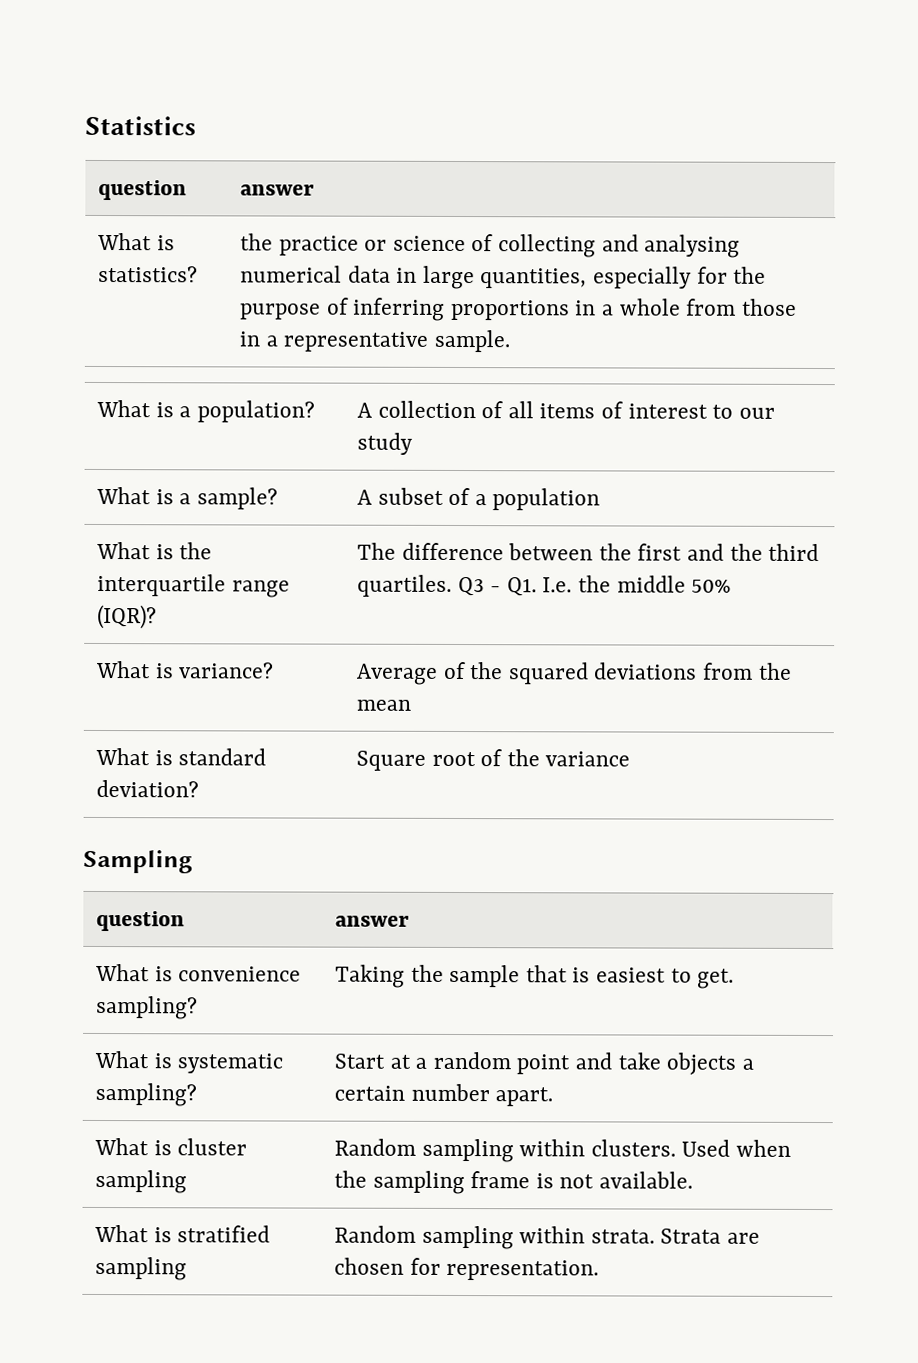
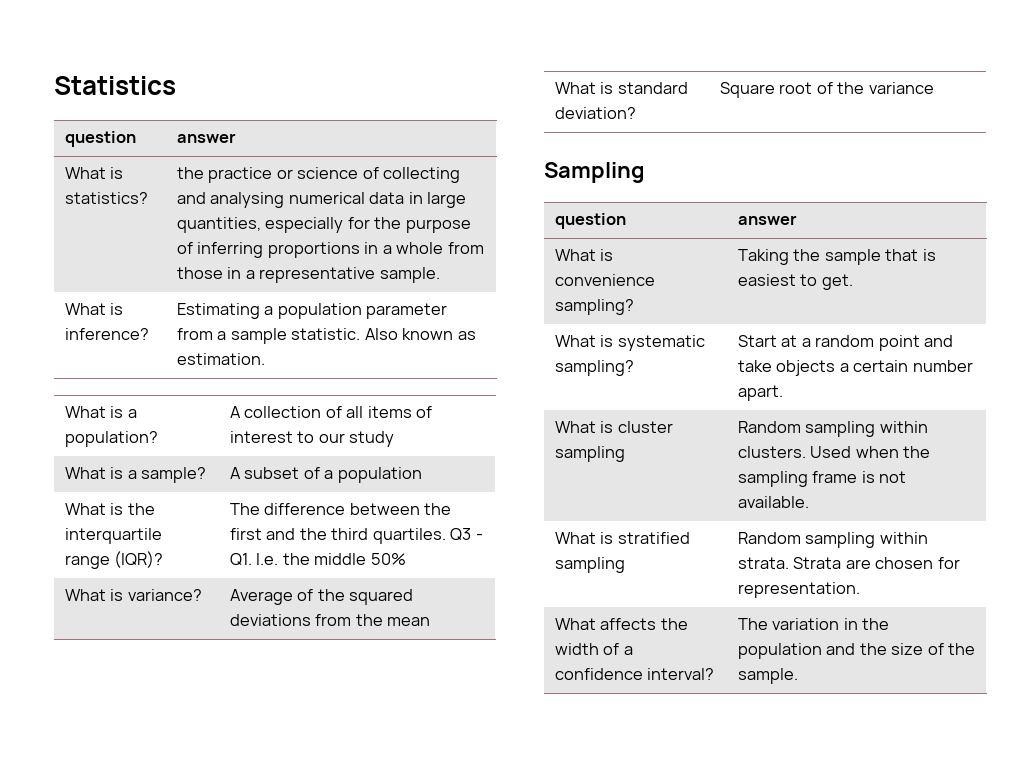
+ What is inference? | Estimating a population parameter from a sample statistic. Also known as estimation.
+ What affects the width of a confidence interval? | The variation in the population and the size of the sample.

